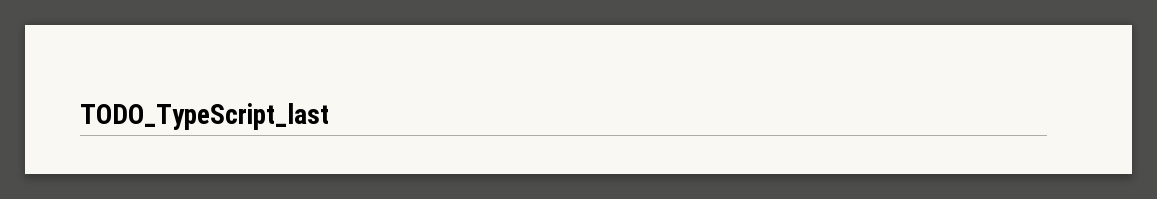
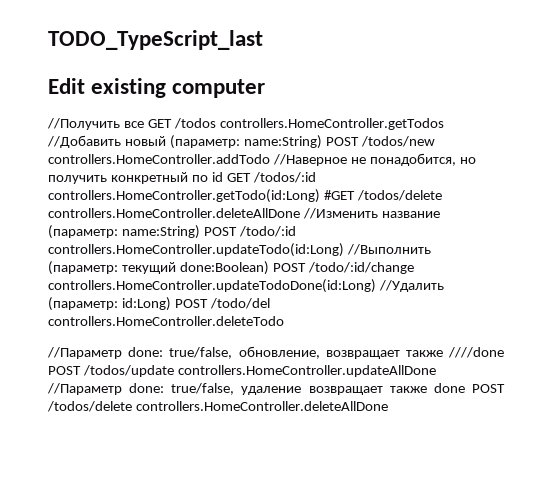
+ Edit existing computer
+ //Получить все GET /todos controllers.HomeController.getTodos //Добавить новый (параметр: name:String) POST /todos/new controllers.HomeController.addTodo //Наверное не понадобится, но получить конкретный по id GET /todos/:id controllers.HomeController.getTodo(id:Long) #GET /todos/delete controllers.HomeController.deleteAllDone //Изменить название (параметр: name:String) POST /todo/:id controllers.HomeController.updateTodo(id:Long) //Выполнить (параметр: текущий done:Boolean) POST /todo/:id/change controllers.HomeController.updateTodoDone(id:Long) //Удалить (параметр: id:Long) POST /todo/del controllers.HomeController.deleteTodo
+ //Параметр done: true/false, обновление, возвращает также ////done POST /todos/update controllers.HomeController.updateAllDone //Параметр done: true/false, удаление возвращает также done POST /todos/delete controllers.HomeController.deleteAllDone

